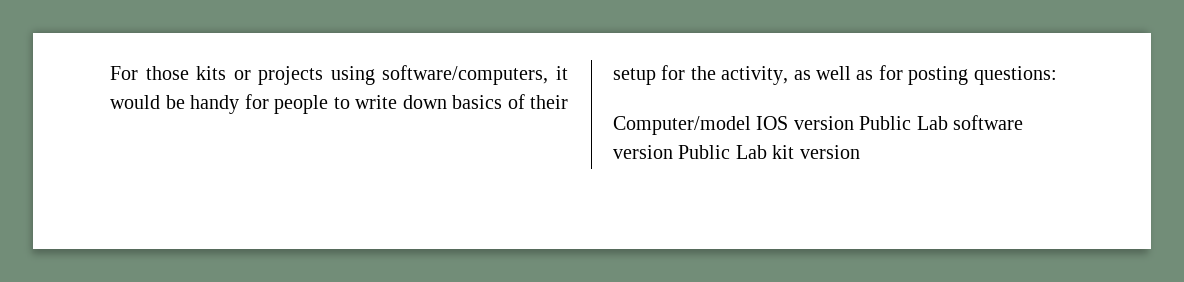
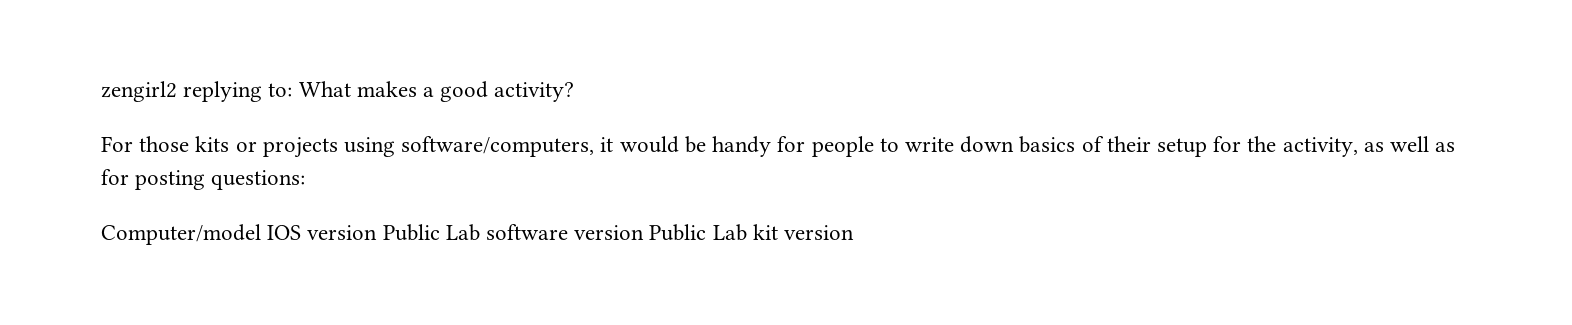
+ zengirl2 replying to: What makes a good activity?

